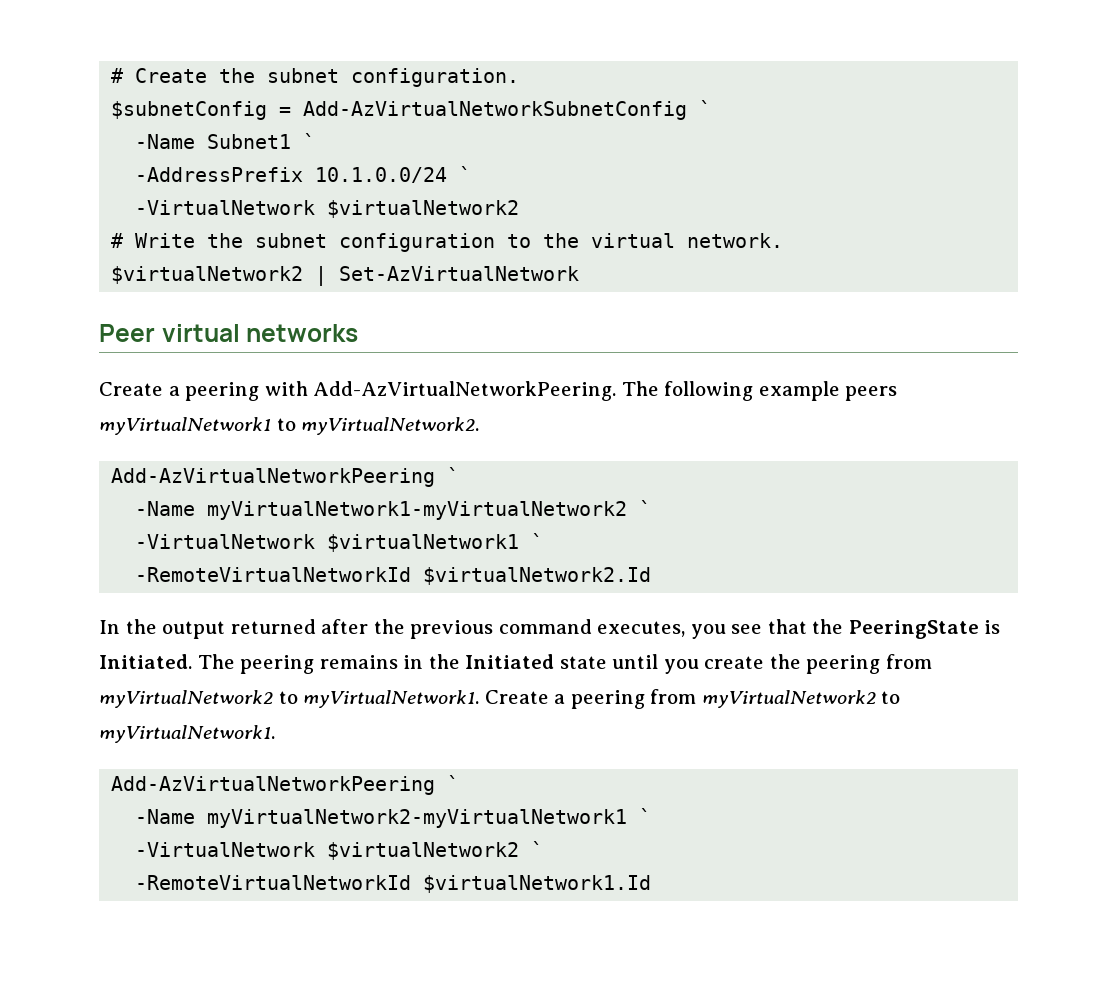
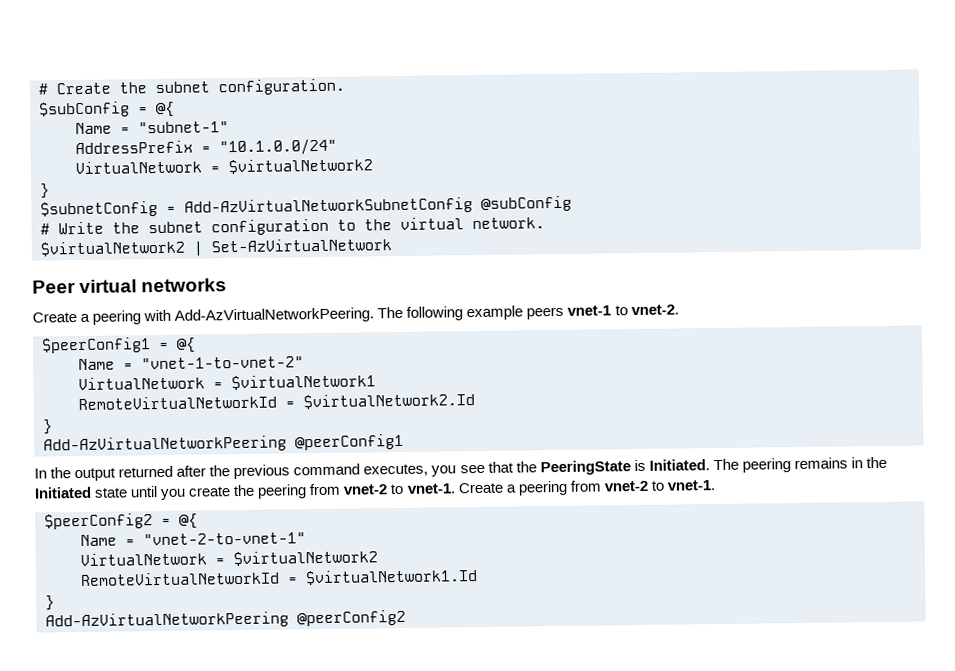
- $subnetConfig = Add-AzVirtualNetworkSubnetConfig `
- -Name Subnet1 `
- -AddressPrefix 10.1.0.0/24 `
- -VirtualNetwork $virtualNetwork2
+ $subConfig = @{
+ Name = "subnet-1"
+ AddressPrefix = "10.1.0.0/24"
+ VirtualNetwork = $virtualNetwork2
+ }
+ $subnetConfig = Add-AzVirtualNetworkSubnetConfig @subConfig
- The following example peers myVirtualNetwork1 to myVirtualNetwork2.
- Add-AzVirtualNetworkPeering `
- -Name myVirtualNetwork1-myVirtualNetwork2 `
- -VirtualNetwork $virtualNetwork1 `
- -RemoteVirtualNetworkId $virtualNetwork2.Id
+ The following example peers vnet-1 to vnet-2.
+ $peerConfig1 = @{
+ Name = "vnet-1-to-vnet-2"
+ VirtualNetwork = $virtualNetwork1
+ RemoteVirtualNetworkId = $virtualNetwork2.Id
+ }
+ Add-AzVirtualNetworkPeering @peerConfig1
- The peering remains in the Initiated state until you create the peering from myVirtualNetwork2 to myVirtualNetwork1.
+ The peering remains in the Initiated state until you create the peering from vnet-2 to vnet-1.
- Create a peering from myVirtualNetwork2 to myVirtualNetwork1.
- Add-AzVirtualNetworkPeering `
- -Name myVirtualNetwork2-myVirtualNetwork1 `
- -VirtualNetwork $virtualNetwork2 `
- -RemoteVirtualNetworkId $virtualNetwork1.Id
+ Create a peering from vnet-2 to vnet-1.
+ $peerConfig2 = @{
+ Name = "vnet-2-to-vnet-1"
+ VirtualNetwork = $virtualNetwork2
+ RemoteVirtualNetworkId = $virtualNetwork1.Id
+ }
+ Add-AzVirtualNetworkPeering @peerConfig2

